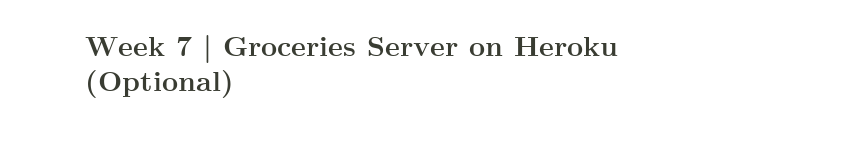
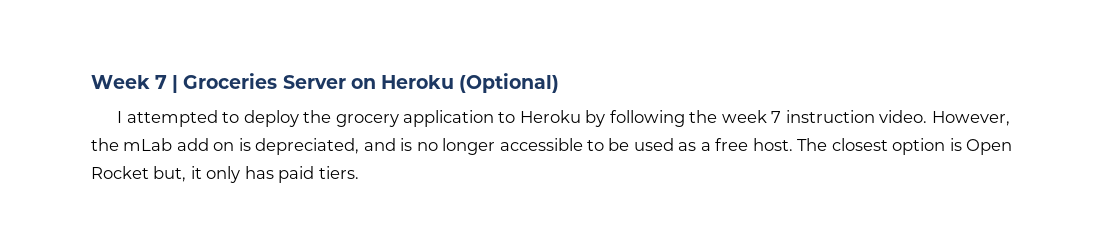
+ I attempted to deploy the grocery application to Heroku by following the week 7 instruction video. However, the mLab add on is depreciated, and is no longer accessible to be used as a free host. The closest option is Open Rocket but, it only has paid tiers.

